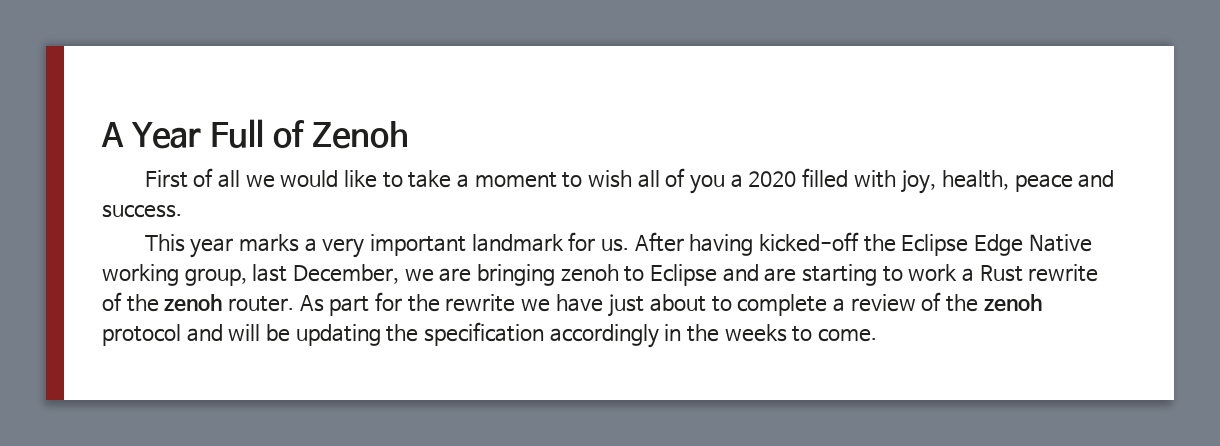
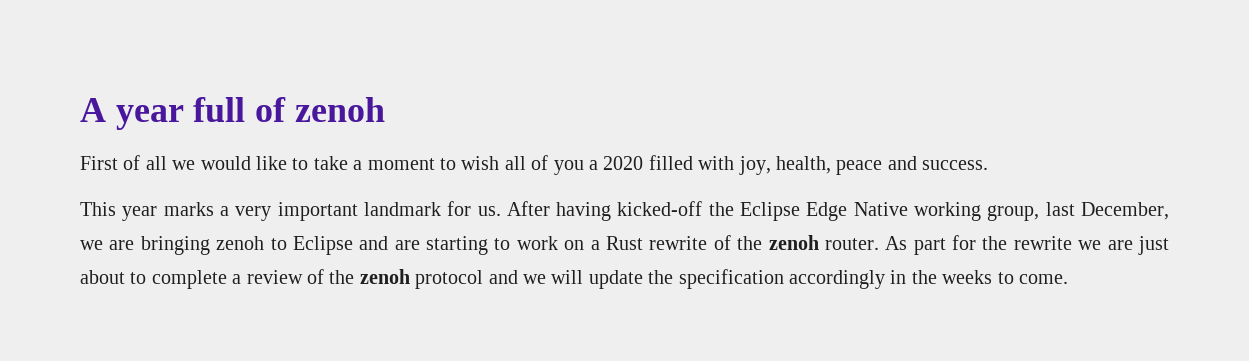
- A Year Full of Zenoh
+ A year full of zenoh
- After having kicked-off the Eclipse Edge Native working group, last December, we are bringing zenoh to Eclipse and are starting to work a Rust rewrite of the zenoh router.
+ After having kicked-off the Eclipse Edge Native working group, last December, we are bringing zenoh to Eclipse and are starting to work on a Rust rewrite of the zenoh router.
- As part for the rewrite we have just about to complete a review of the zenoh protocol and will be updating the specification accordingly in the weeks to come.
+ As part for the rewrite we are just about to complete a review of the zenoh protocol and we will update the specification accordingly in the weeks to come.

